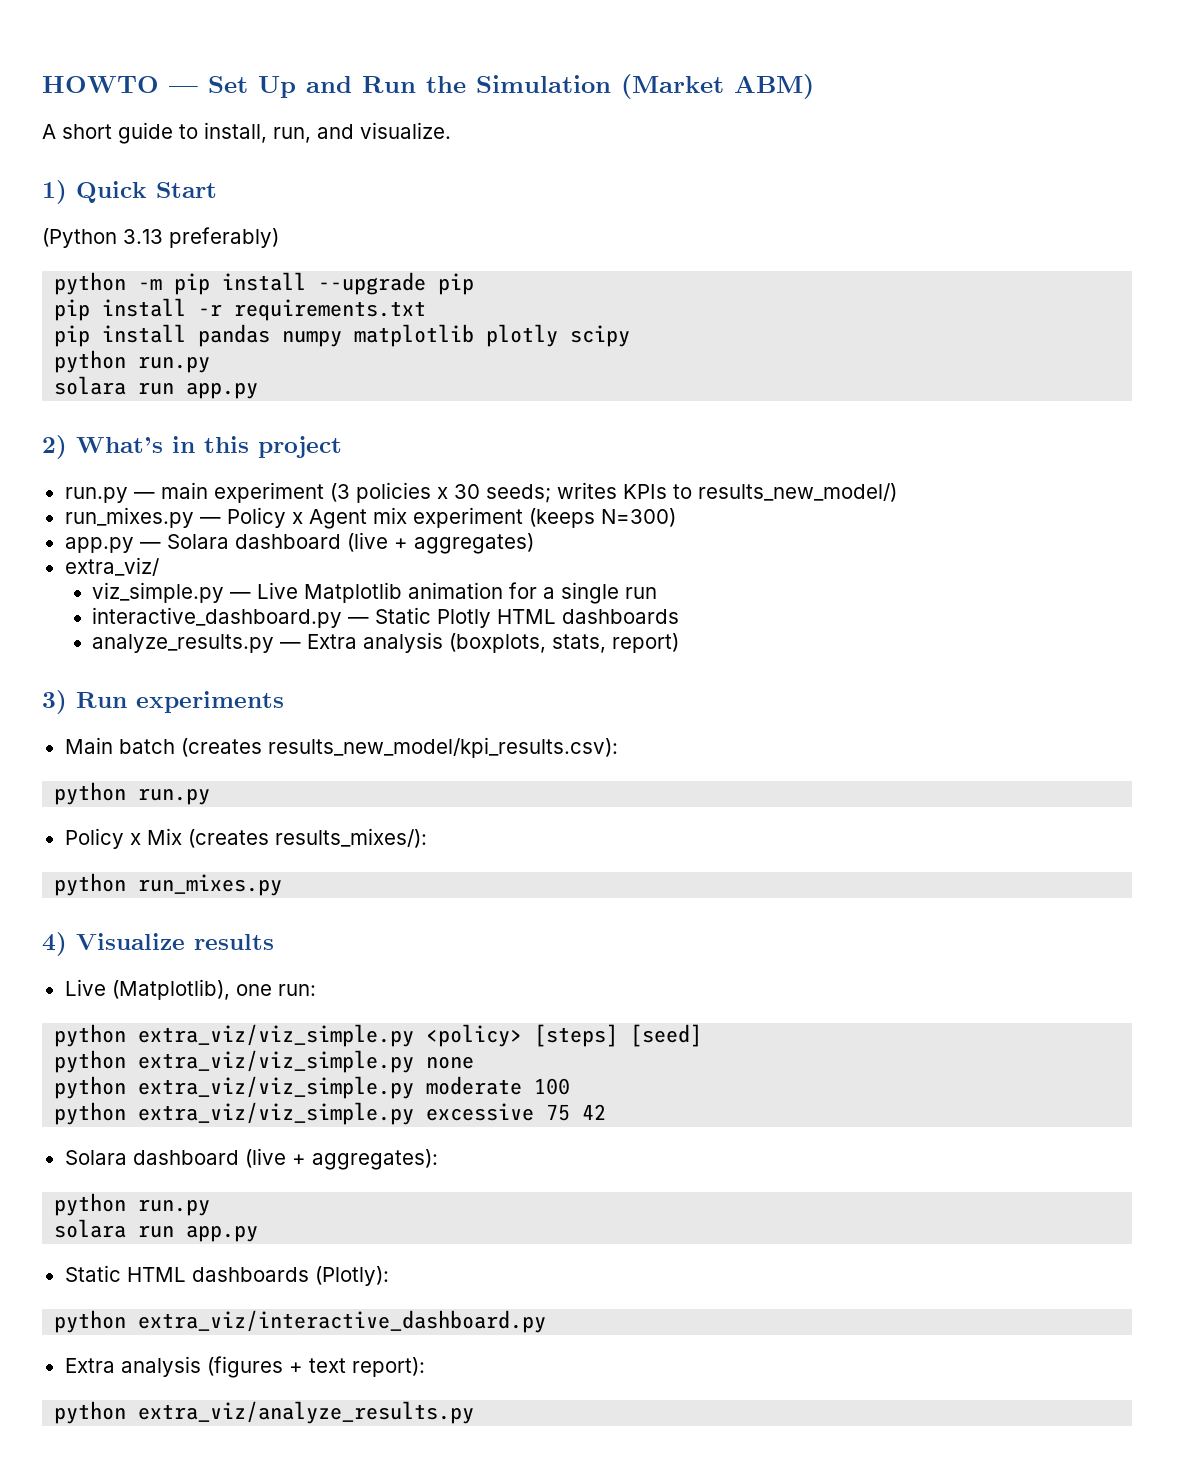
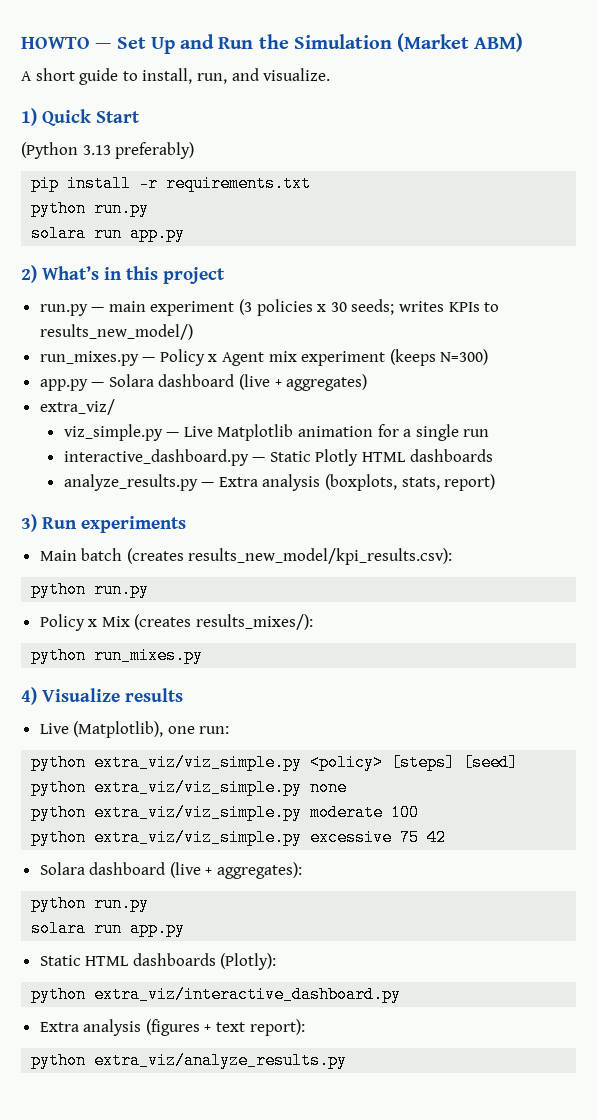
- python -m pip install --upgrade pip
  pip install -r requirements.txt
- pip install pandas numpy matplotlib plotly scipy

